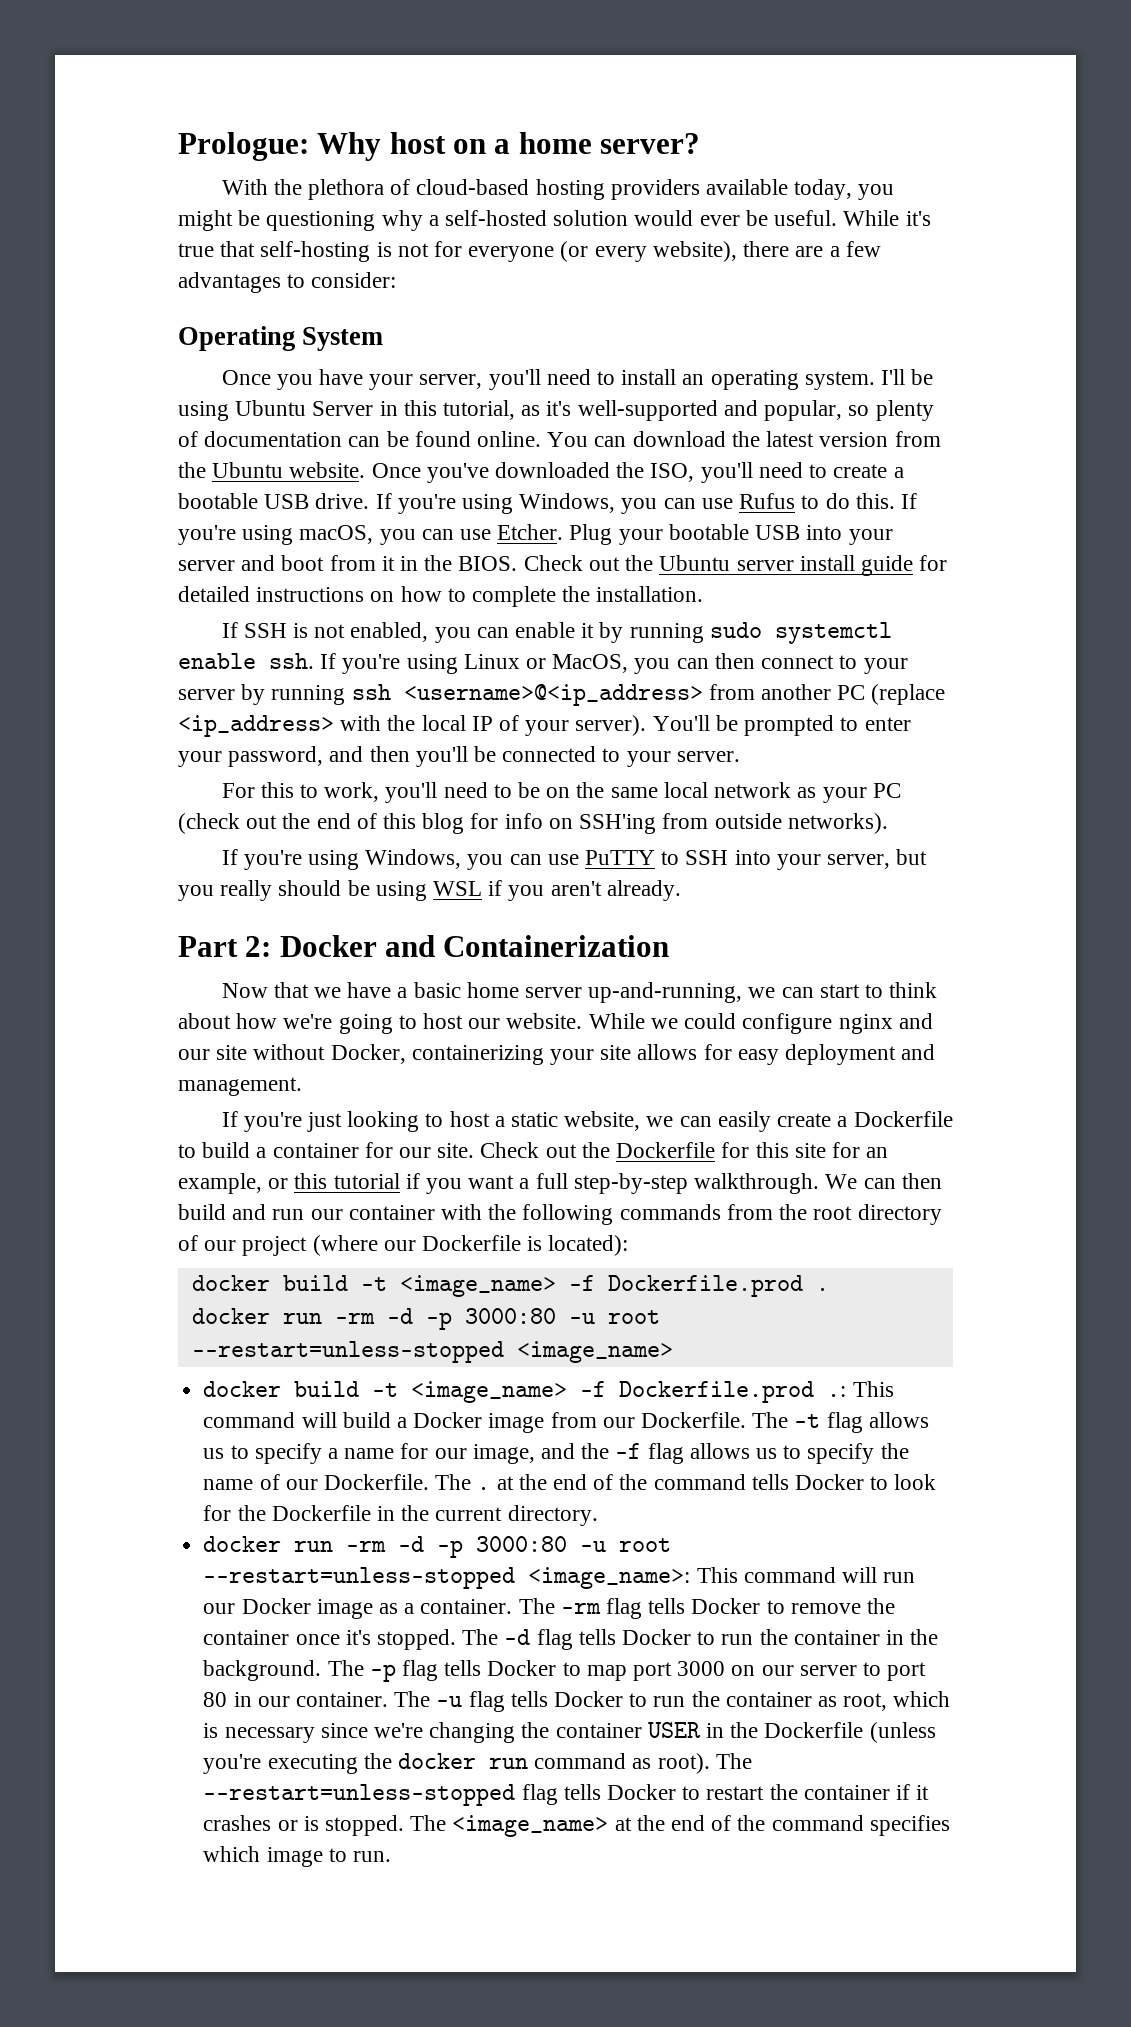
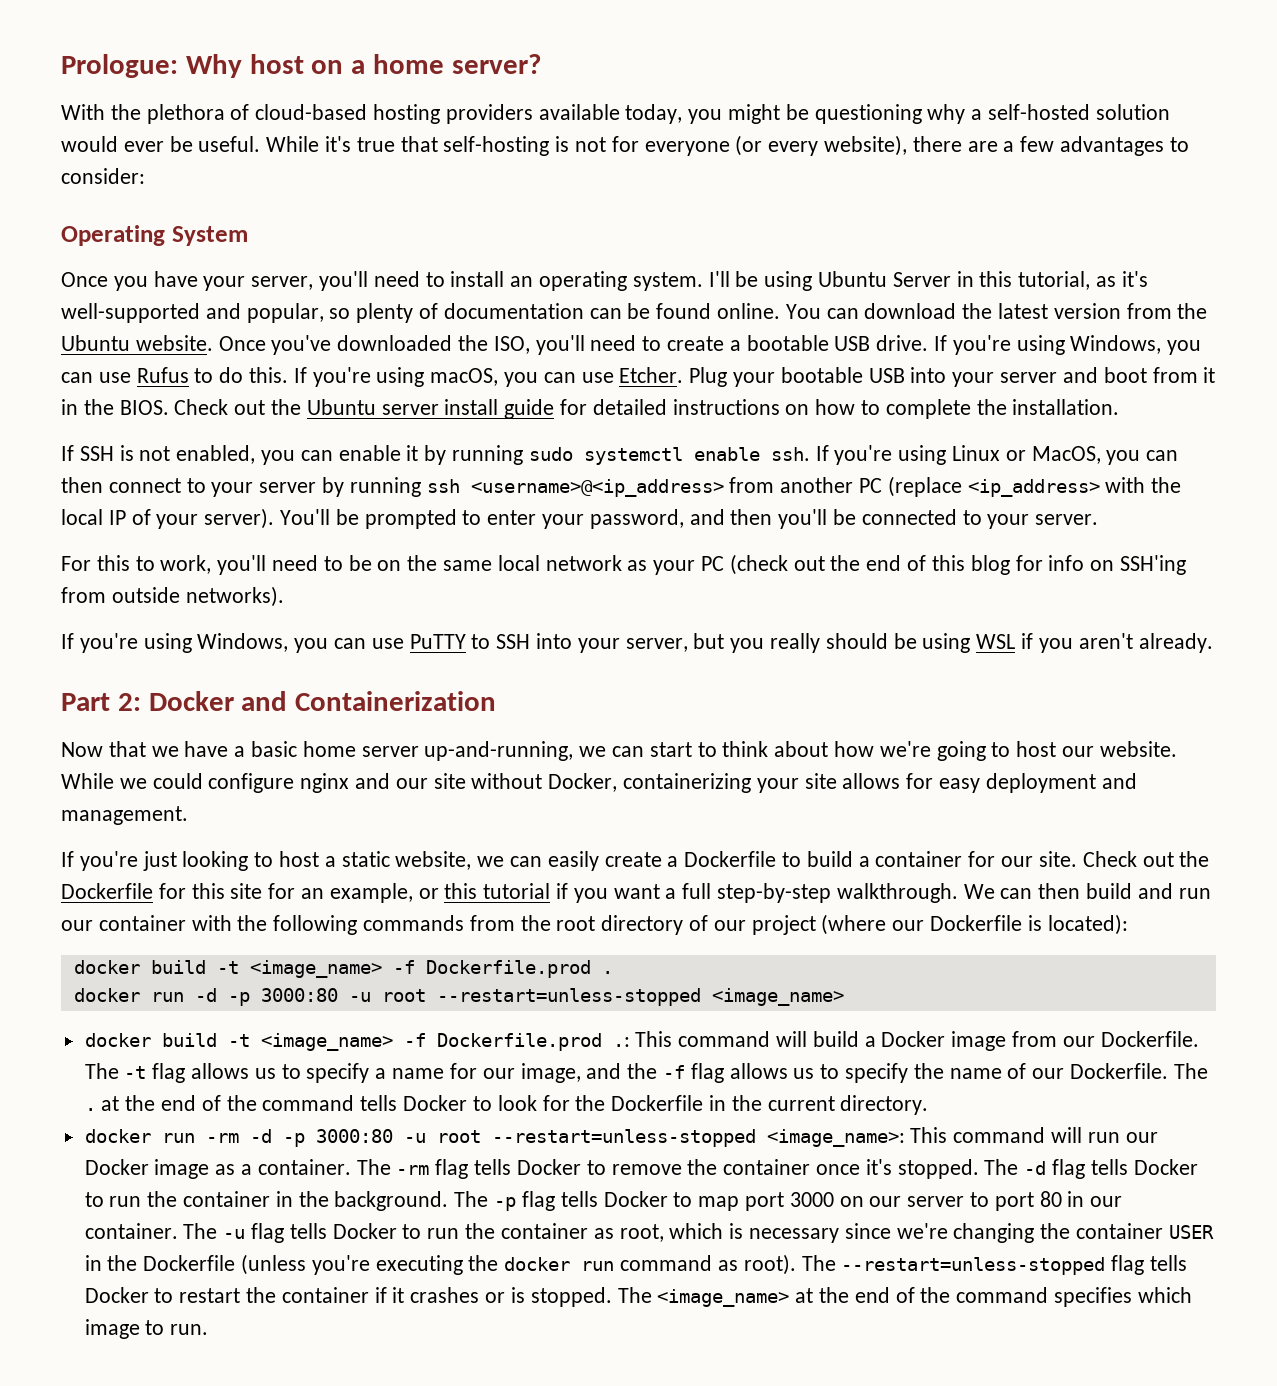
- docker run -rm -d -p 3000:80 -u root --restart=unless-stopped <image_name>
+ docker run -d -p 3000:80 -u root --restart=unless-stopped <image_name>

